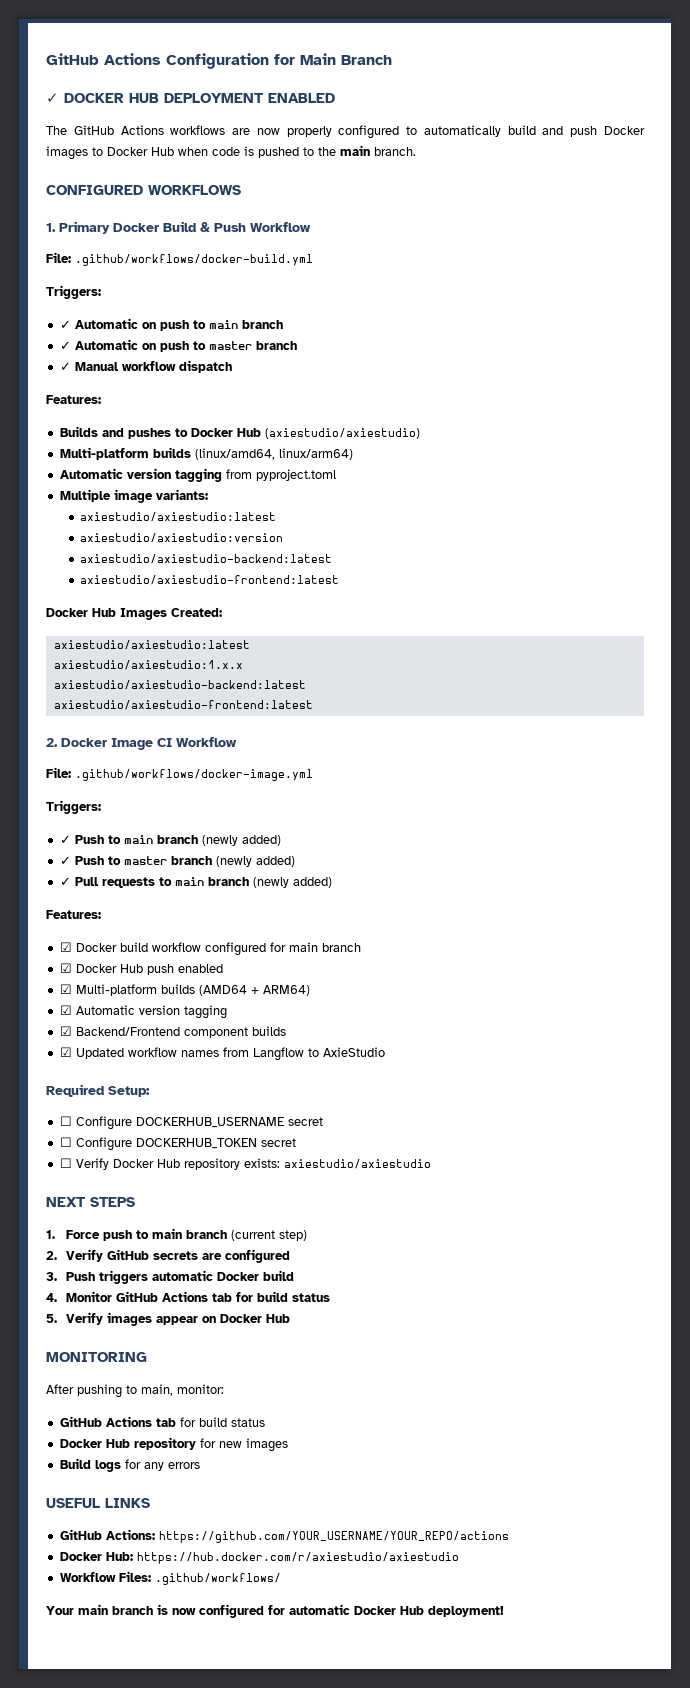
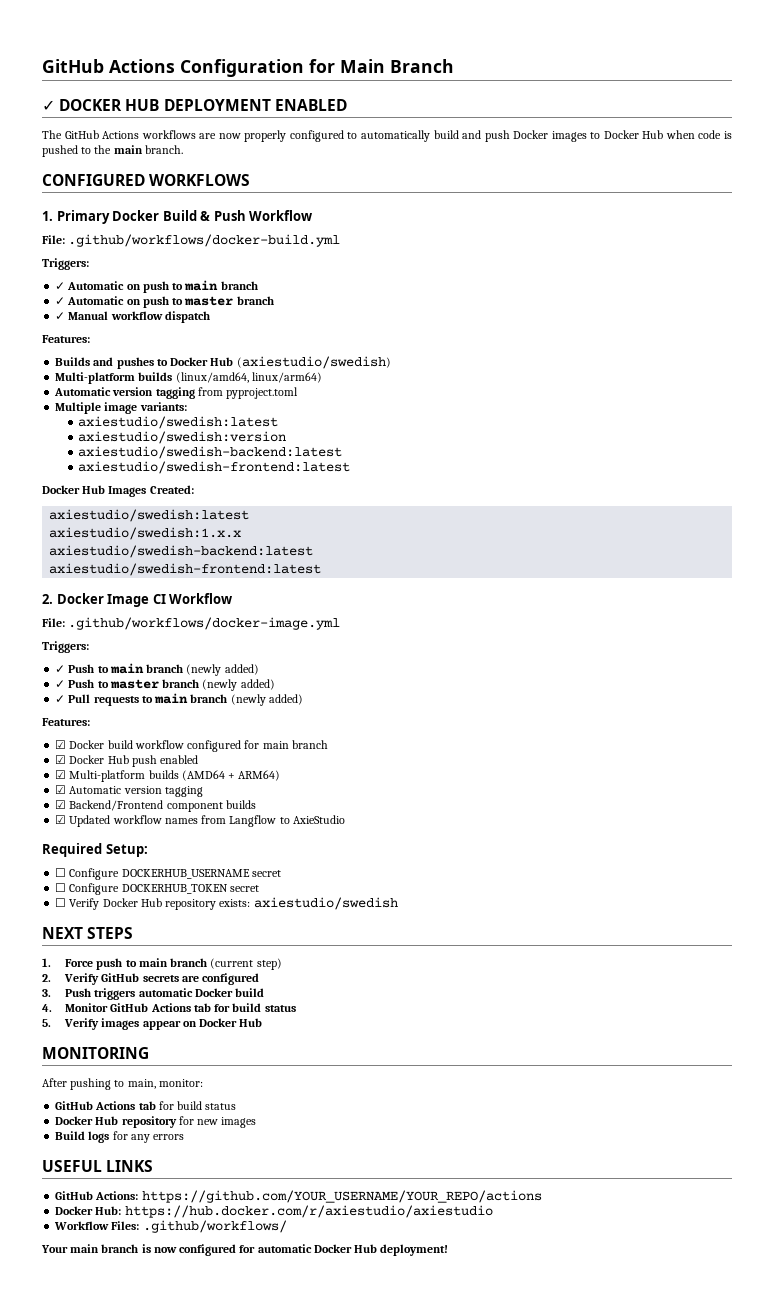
- Builds and pushes to Docker Hub (axiestudio/axiestudio)
+ Builds and pushes to Docker Hub (axiestudio/swedish)
  Multiple image variants:
- axiestudio/axiestudio:latest
- axiestudio/axiestudio:version
- axiestudio/axiestudio-backend:latest
- axiestudio/axiestudio-frontend:latest
+ axiestudio/swedish:latest
+ axiestudio/swedish:version
+ axiestudio/swedish-backend:latest
+ axiestudio/swedish-frontend:latest
  Docker Hub Images Created:
- axiestudio/axiestudio:latest
- axiestudio/axiestudio:1.x.x
- axiestudio/axiestudio-backend:latest
- axiestudio/axiestudio-frontend:latest
+ axiestudio/swedish:latest
+ axiestudio/swedish:1.x.x
+ axiestudio/swedish-backend:latest
+ axiestudio/swedish-frontend:latest
- ☐ Verify Docker Hub repository exists: axiestudio/axiestudio
+ ☐ Verify Docker Hub repository exists: axiestudio/swedish

